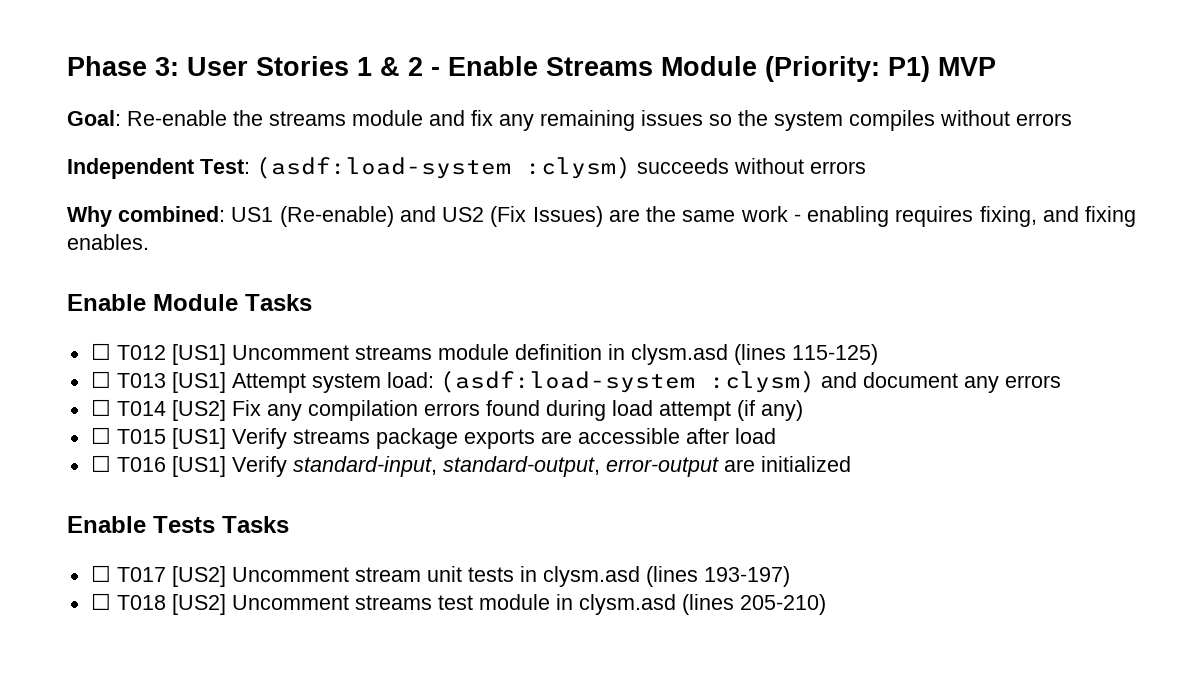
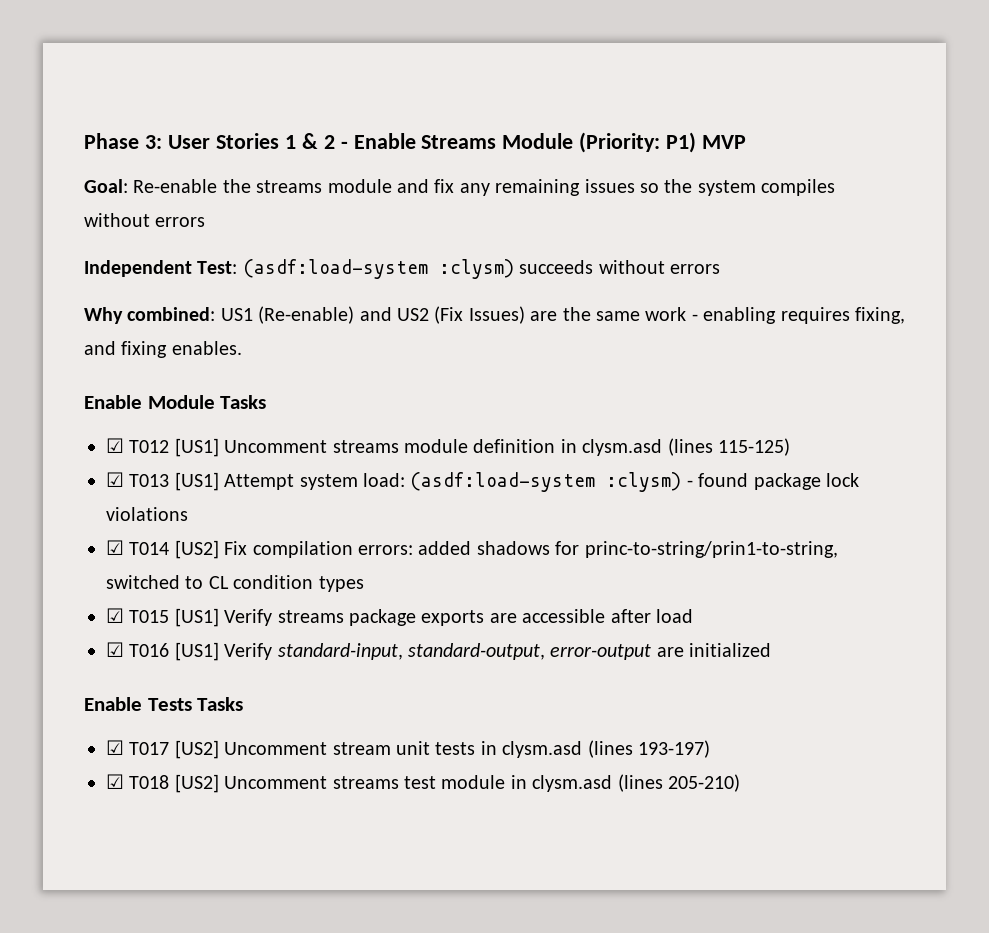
- ☐ T012 [US1] Uncomment streams module definition in clysm.asd (lines 115-125)
+ ☑ T012 [US1] Uncomment streams module definition in clysm.asd (lines 115-125)
- ☐ T013 [US1] Attempt system load: (asdf:load-system :clysm) and document any errors
- ☐ T014 [US2] Fix any compilation errors found during load attempt (if any)
- ☐ T015 [US1] Verify streams package exports are accessible after load
+ ☑ T013 [US1] Attempt system load: (asdf:load-system :clysm) - found package lock violations
+ ☑ T014 [US2] Fix compilation errors: added shadows for princ-to-string/prin1-to-string, switched to CL condition types
+ ☑ T015 [US1] Verify streams package exports are accessible after load
- ☐ T016 [US1] Verify standard-input, standard-output, error-output are initialized
+ ☑ T016 [US1] Verify standard-input, standard-output, error-output are initialized
- ☐ T017 [US2] Uncomment stream unit tests in clysm.asd (lines 193-197)
+ ☑ T017 [US2] Uncomment stream unit tests in clysm.asd (lines 193-197)
- ☐ T018 [US2] Uncomment streams test module in clysm.asd (lines 205-210)
+ ☑ T018 [US2] Uncomment streams test module in clysm.asd (lines 205-210)

